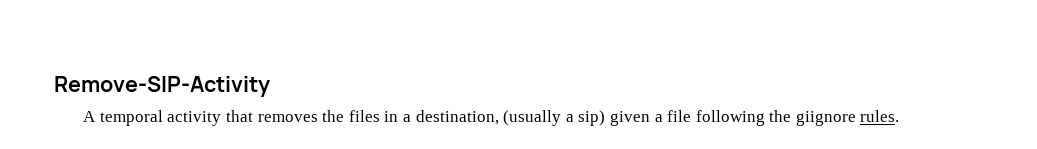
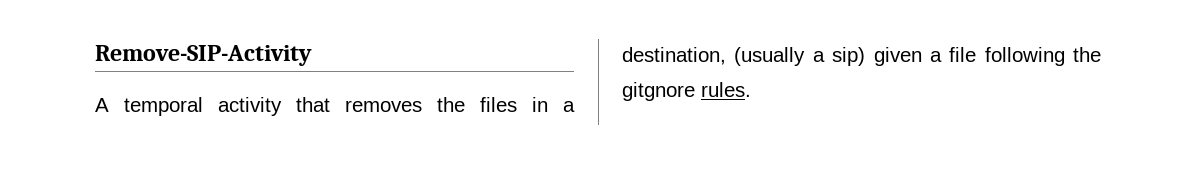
- A temporal activity that removes the files in a destination, (usually a sip) given a file following the giignore rules.
+ A temporal activity that removes the files in a destination, (usually a sip) given a file following the gitgnore rules.

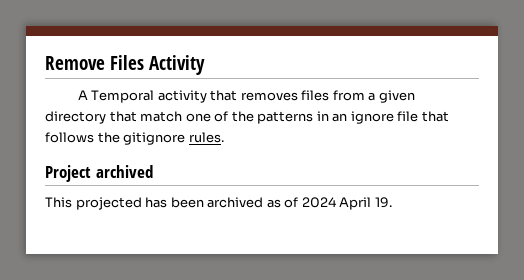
- Remove-SIP-Activity
+ Remove Files Activity
- A temporal activity that removes the files in a destination, (usually a sip) given a file following the gitgnore rules.
+ A Temporal activity that removes files from a given directory that match one of the patterns in an ignore file that follows the gitignore rules.
+ Project archived
+ This projected has been archived as of 2024 April 19.

